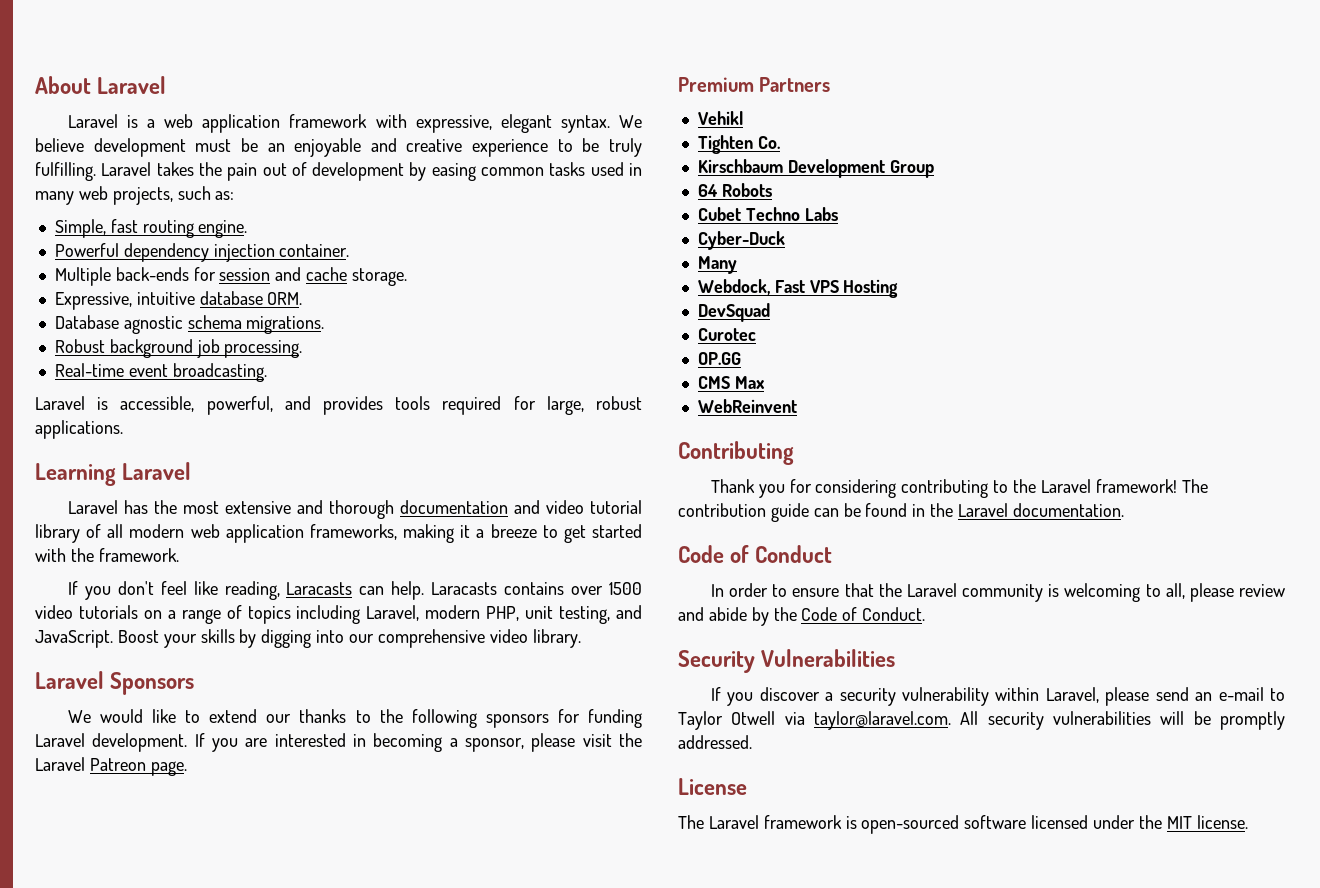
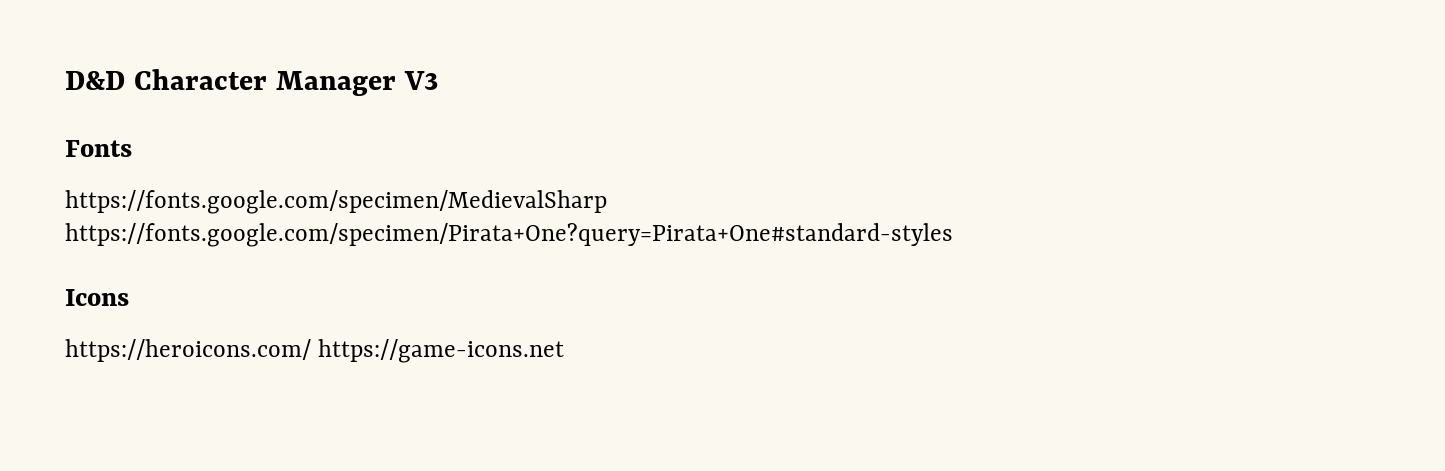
- About Laravel
- Laravel is a web application framework with expressive, elegant syntax. We believe development must be an enjoyable and creative experience to be truly fulfilling. Laravel takes the pain out of development by easing common tasks used in many web projects, such as:
- Simple, fast routing engine.
- Powerful dependency injection container.
- Multiple back-ends for session and cache storage.
- Expressive, intuitive database ORM.
- Database agnostic schema migrations.
- Robust background job processing.
- Real-time event broadcasting.
- Laravel is accessible, powerful, and provides tools required for large, robust applications.
- Learning Laravel
- Laravel has the most extensive and thorough documentation and video tutorial library of all modern web application frameworks, making it a breeze to get started with the framework.
- If you don't feel like reading, Laracasts can help. Laracasts contains over 1500 video tutorials on a range of topics including Laravel, modern PHP, unit testing, and JavaScript. Boost your skills by digging into our comprehensive video library.
- Laravel Sponsors
- We would like to extend our thanks to the following sponsors for funding Laravel development. If you are interested in becoming a sponsor, please visit the Laravel Patreon page.
- Premium Partners
- Vehikl
- Tighten Co.
- Kirschbaum Development Group
- 64 Robots
- Cubet Techno Labs
- Cyber-Duck
- Many
- Webdock, Fast VPS Hosting
- DevSquad
- Curotec
- OP.GG
- CMS Max
- WebReinvent
- Contributing
- Thank you for considering contributing to the Laravel framework! The contribution guide can be found in the Laravel documentation.
- Code of Conduct
- In order to ensure that the Laravel community is welcoming to all, please review and abide by the Code of Conduct.
- Security Vulnerabilities
- If you discover a security vulnerability within Laravel, please send an e-mail to Taylor Otwell via taylor@laravel.com. All security vulnerabilities will be promptly addressed.
- License
- The Laravel framework is open-sourced software licensed under the MIT license.
+ D&D Character Manager V3
+ Fonts
+ https://fonts.google.com/specimen/MedievalSharp https://fonts.google.com/specimen/Pirata+One?query=Pirata+One#standard-styles
+ Icons
+ https://heroicons.com/ https://game-icons.net

